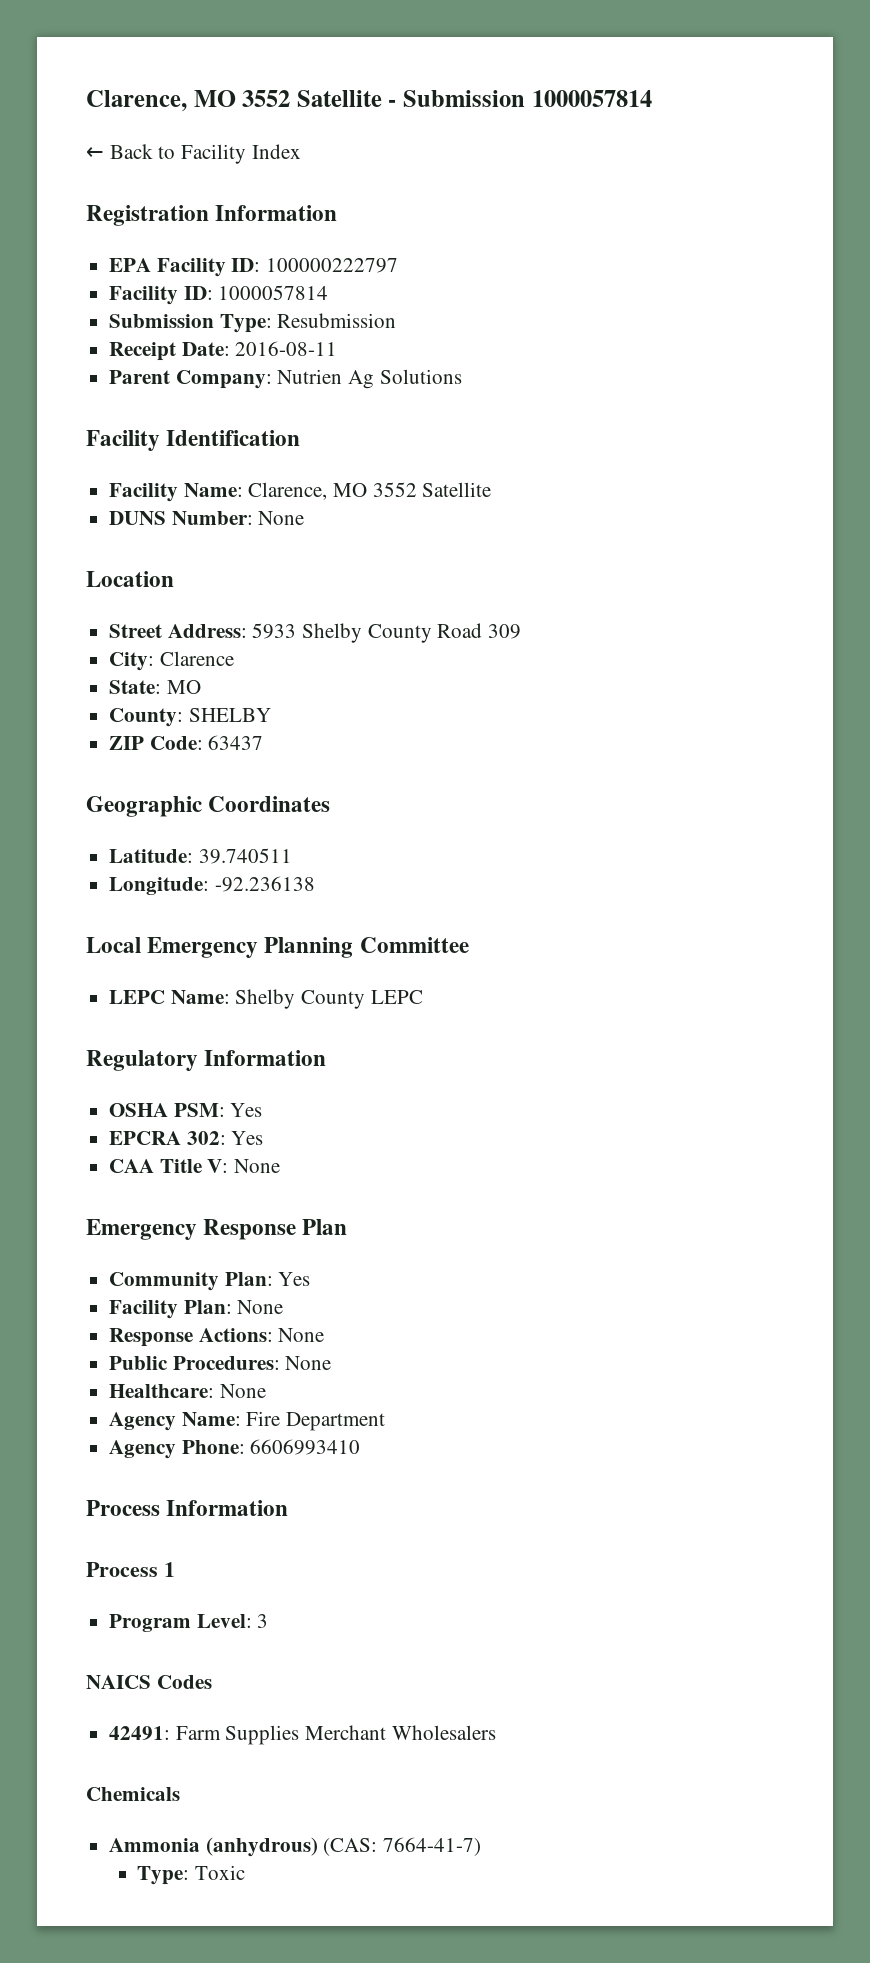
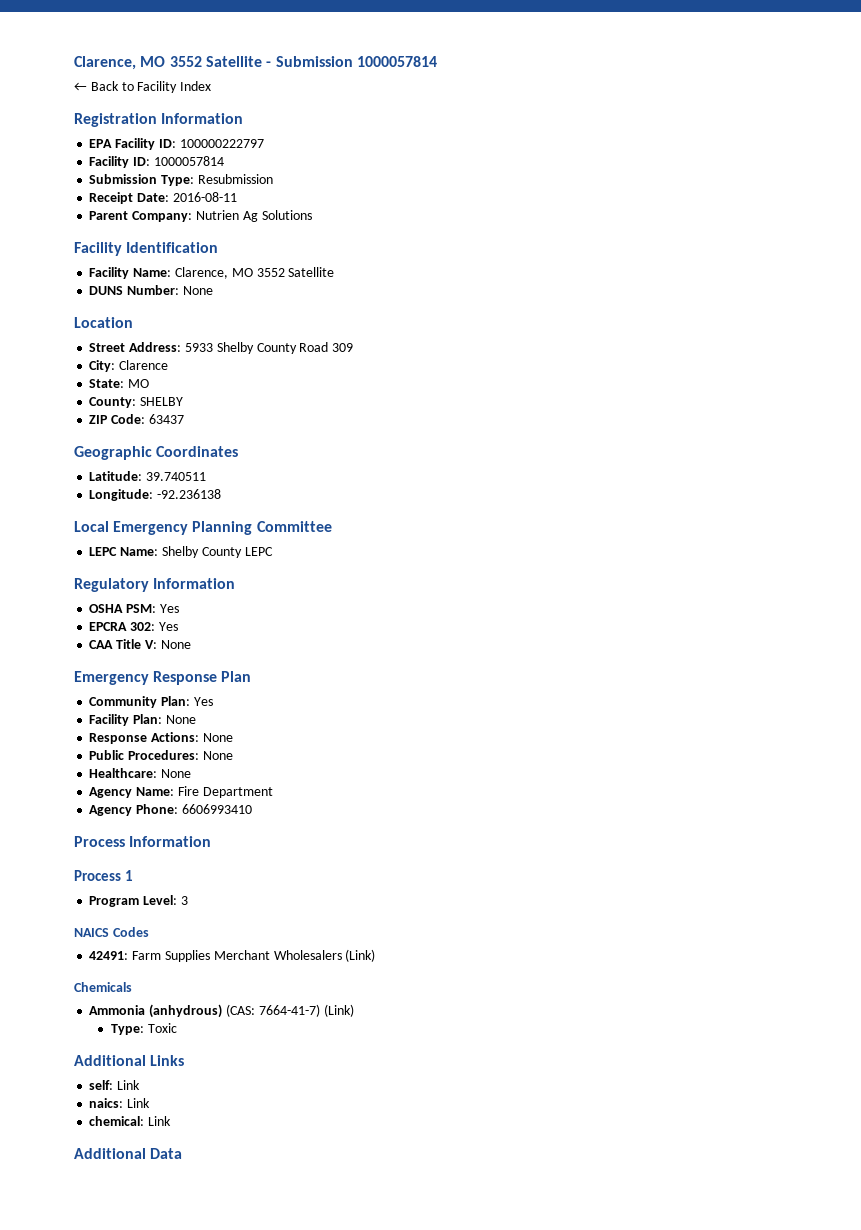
- 42491: Farm Supplies Merchant Wholesalers
+ 42491: Farm Supplies Merchant Wholesalers (Link)
- Ammonia (anhydrous) (CAS: 7664-41-7)
+ Ammonia (anhydrous) (CAS: 7664-41-7) (Link)
+ Additional Links
+ self: Link
+ naics: Link
+ chemical: Link
+ Additional Data

